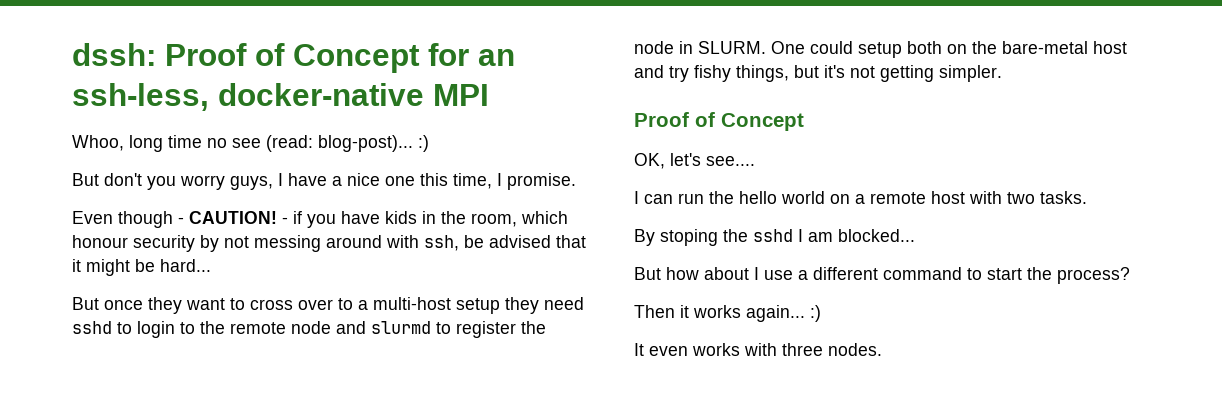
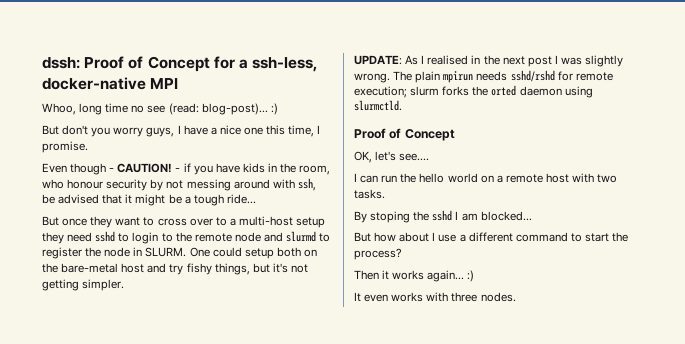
- dssh: Proof of Concept for an ssh-less, docker-native MPI
+ dssh: Proof of Concept for a ssh-less, docker-native MPI
- - if you have kids in the room, which honour security by not messing around with ssh, be advised that it might be hard...
+ - if you have kids in the room, who honour security by not messing around with ssh, be advised that it might be a tough ride...
+ UPDATE: As I realised in the next post I was slightly wrong. The plain mpirun needs sshd/rshd for remote execution; slurm forks the orted daemon using slurmctld.

